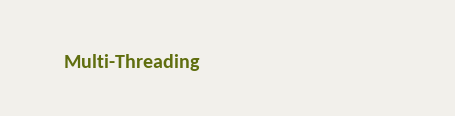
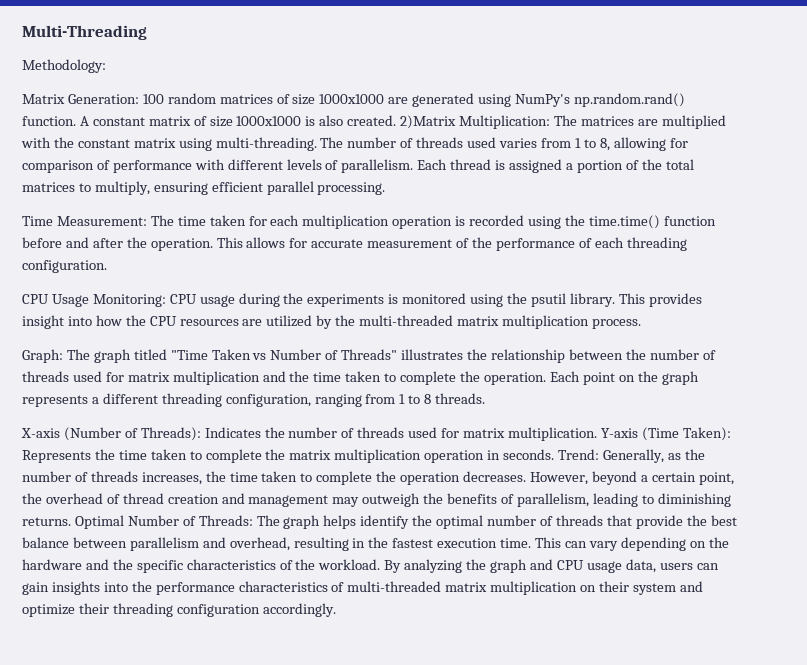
+ Methodology:
+ Matrix Generation: 100 random matrices of size 1000x1000 are generated using NumPy's np.random.rand() function. A constant matrix of size 1000x1000 is also created. 2)Matrix Multiplication: The matrices are multiplied with the constant matrix using multi-threading. The number of threads used varies from 1 to 8, allowing for comparison of performance with different levels of parallelism. Each thread is assigned a portion of the total matrices to multiply, ensuring efficient parallel processing.
+ Time Measurement: The time taken for each multiplication operation is recorded using the time.time() function before and after the operation. This allows for accurate measurement of the performance of each threading configuration.
+ CPU Usage Monitoring: CPU usage during the experiments is monitored using the psutil library. This provides insight into how the CPU resources are utilized by the multi-threaded matrix multiplication process.
+ Graph: The graph titled "Time Taken vs Number of Threads" illustrates the relationship between the number of threads used for matrix multiplication and the time taken to complete the operation. Each point on the graph represents a different threading configuration, ranging from 1 to 8 threads.
+ X-axis (Number of Threads): Indicates the number of threads used for matrix multiplication. Y-axis (Time Taken): Represents the time taken to complete the matrix multiplication operation in seconds. Trend: Generally, as the number of threads increases, the time taken to complete the operation decreases. However, beyond a certain point, the overhead of thread creation and management may outweigh the benefits of parallelism, leading to diminishing returns. Optimal Number of Threads: The graph helps identify the optimal number of threads that provide the best balance between parallelism and overhead, resulting in the fastest execution time. This can vary depending on the hardware and the specific characteristics of the workload. By analyzing the graph and CPU usage data, users can gain insights into the performance characteristics of multi-threaded matrix multiplication on their system and optimize their threading configuration accordingly.

